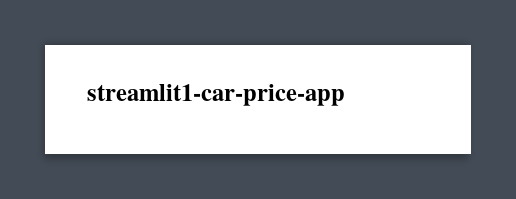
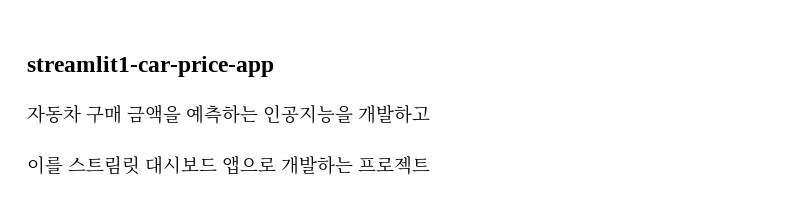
+ 자동차 구매 금액을 예측하는 인공지능을 개발하고
+ 이를 스트림릿 대시보드 앱으로 개발하는 프로젝트

